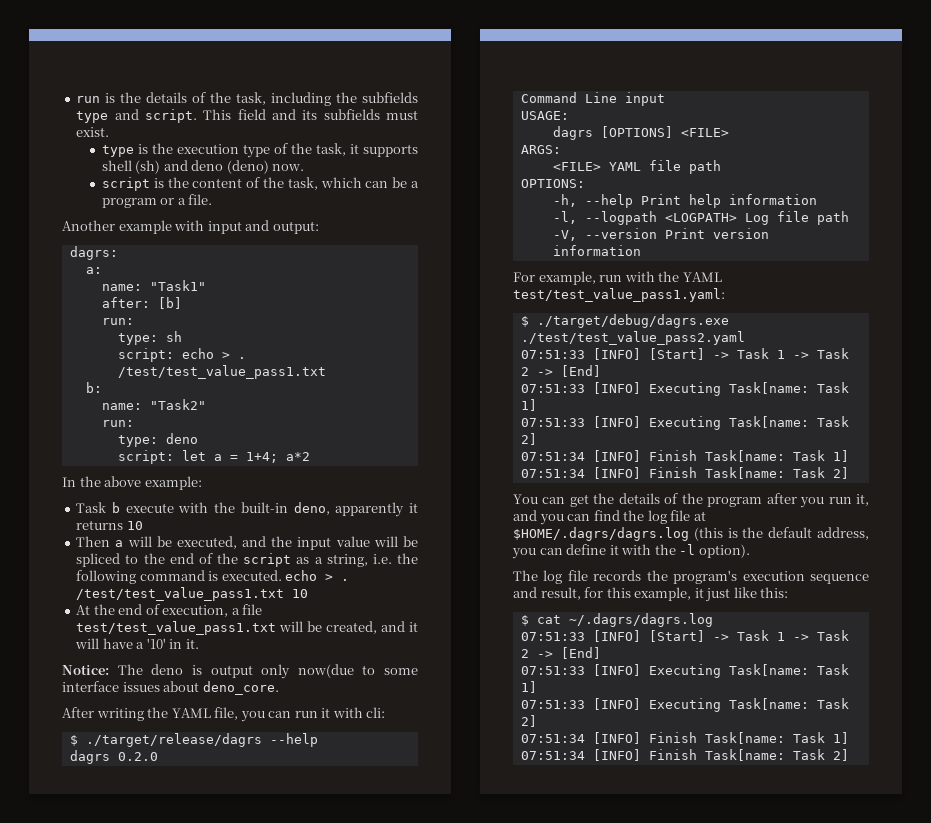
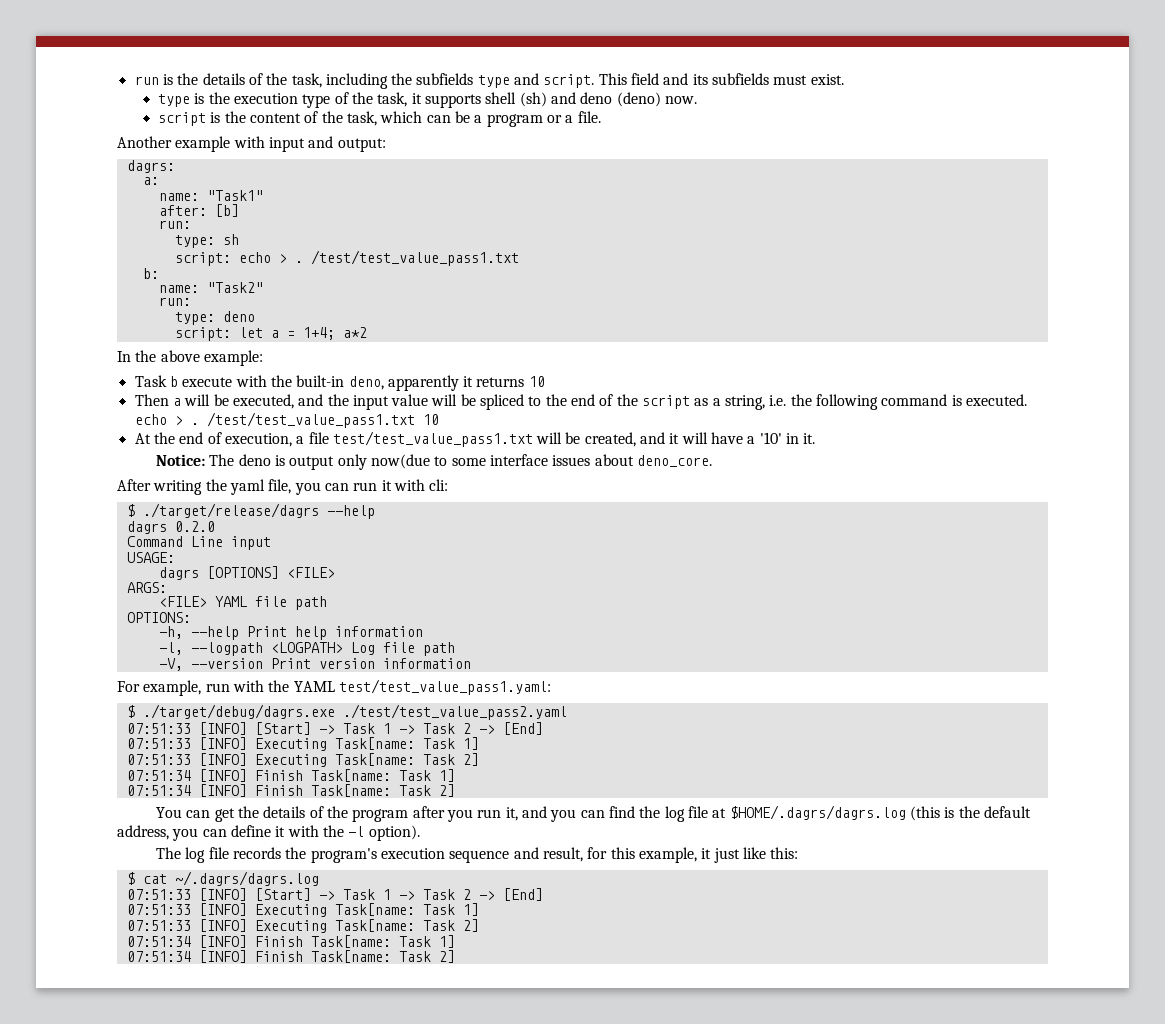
- After writing the YAML file, you can run it with cli:
+ After writing the yaml file, you can run it with cli:

